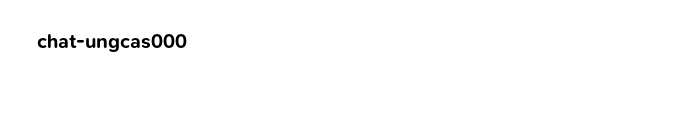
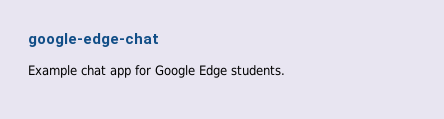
- chat-ungcas000
+ google-edge-chat
+ Example chat app for Google Edge students.

